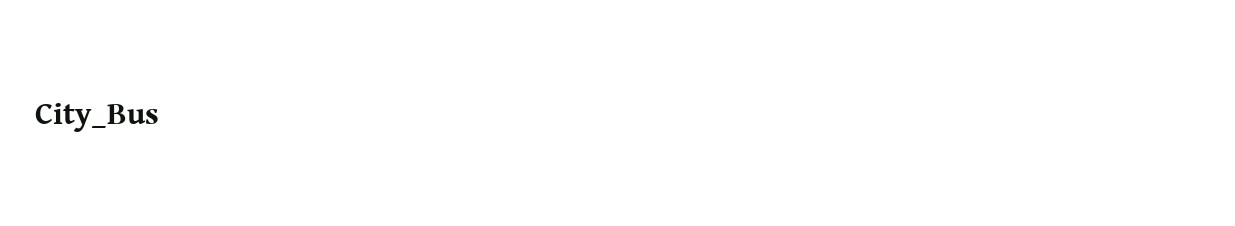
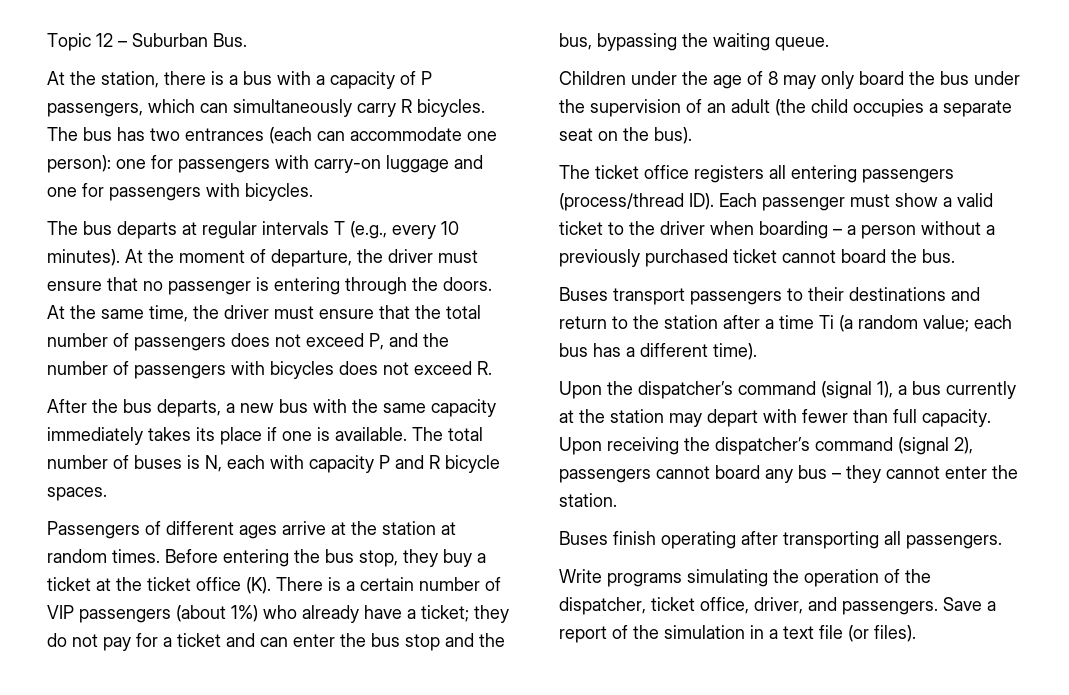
- City_Bus
+ Topic 12 – Suburban Bus.
+ At the station, there is a bus with a capacity of P passengers, which can simultaneously carry R bicycles. The bus has two entrances (each can accommodate one person): one for passengers with carry-on luggage and one for passengers with bicycles.
+ The bus departs at regular intervals T (e.g., every 10 minutes). At the moment of departure, the driver must ensure that no passenger is entering through the doors. At the same time, the driver must ensure that the total number of passengers does not exceed P, and the number of passengers with bicycles does not exceed R.
+ After the bus departs, a new bus with the same capacity immediately takes its place if one is available. The total number of buses is N, each with capacity P and R bicycle spaces.
+ Passengers of different ages arrive at the station at random times. Before entering the bus stop, they buy a ticket at the ticket office (K). There is a certain number of VIP passengers (about 1%) who already have a ticket; they do not pay for a ticket and can enter the bus stop and the bus, bypassing the waiting queue.
+ Children under the age of 8 may only board the bus under the supervision of an adult (the child occupies a separate seat on the bus).
+ The ticket office registers all entering passengers (process/thread ID). Each passenger must show a valid ticket to the driver when boarding – a person without a previously purchased ticket cannot board the bus.
+ Buses transport passengers to their destinations and return to the station after a time Ti (a random value; each bus has a different time).
+ Upon the dispatcher’s command (signal 1), a bus currently at the station may depart with fewer than full capacity. Upon receiving the dispatcher’s command (signal 2), passengers cannot board any bus – they cannot enter the station.
+ Buses finish operating after transporting all passengers.
+ Write programs simulating the operation of the dispatcher, ticket office, driver, and passengers. Save a report of the simulation in a text file (or files).

